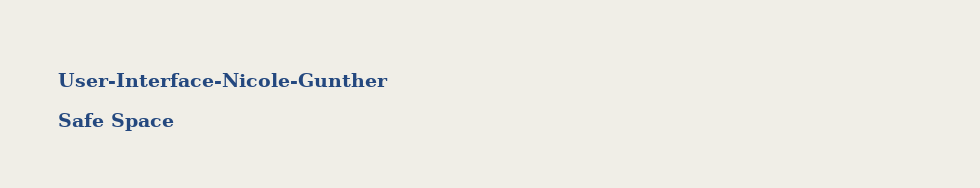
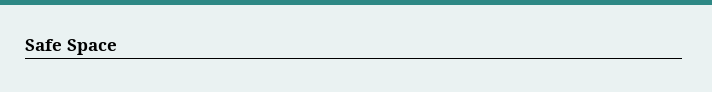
- User-Interface-Nicole-Gunther

